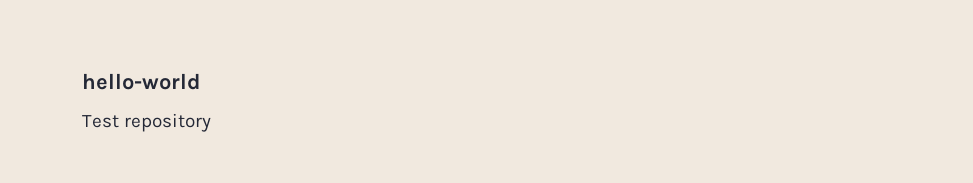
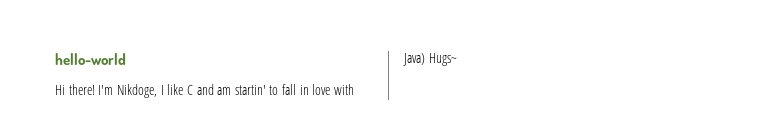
- Test repository
+ Hi there! I'm Nikdoge, I like C and am startin' to fall in love with Java) Hugs~

